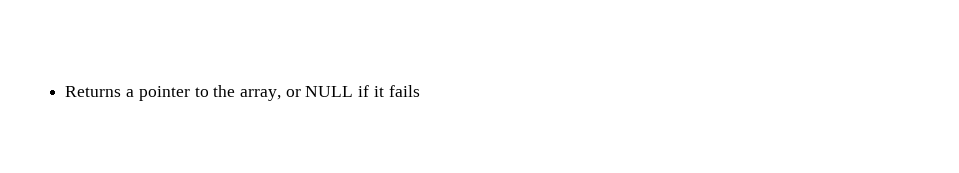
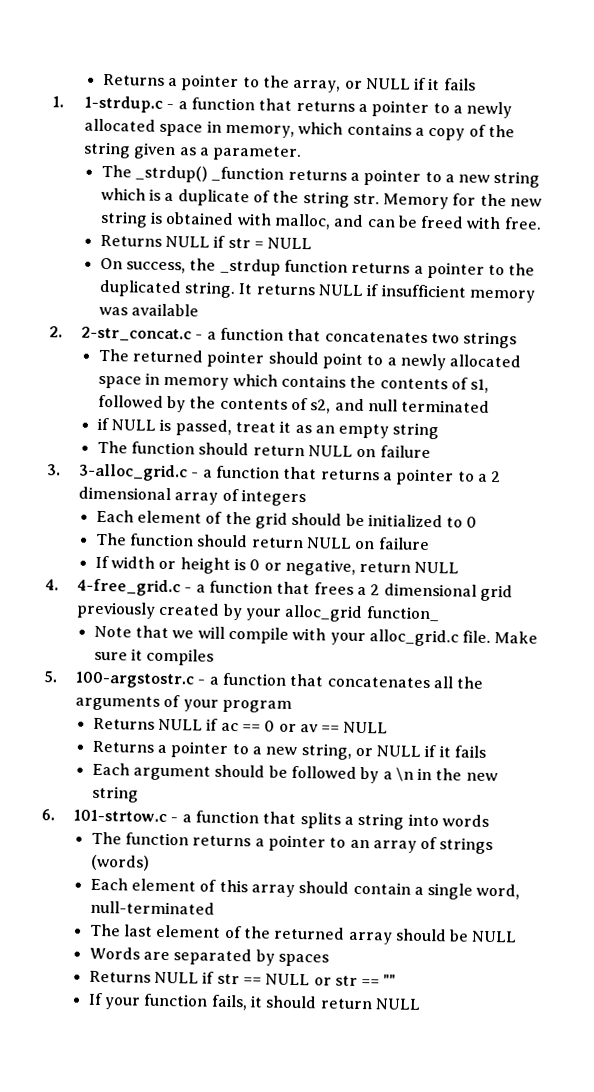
+ 1. 1-strdup.c - a function that returns a pointer to a newly allocated space in memory, which contains a copy of the string given as a parameter.
+ The _strdup() _function returns a pointer to a new string which is a duplicate of the string str. Memory for the new string is obtained with malloc, and can be freed with free.
+ Returns NULL if str = NULL
+ On success, the _strdup function returns a pointer to the duplicated string. It returns NULL if insufficient memory was available
+ 2. 2-str_concat.c - a function that concatenates two strings
+ The returned pointer should point to a newly allocated space in memory which contains the contents of s1, followed by the contents of s2, and null terminated
+ if NULL is passed, treat it as an empty string
+ The function should return NULL on failure
+ 3. 3-alloc_grid.c - a function that returns a pointer to a 2 dimensional array of integers
+ Each element of the grid should be initialized to 0
+ The function should return NULL on failure
+ If width or height is 0 or negative, return NULL
+ 4. 4-free_grid.c - a function that frees a 2 dimensional grid previously created by your alloc_grid function_
+ Note that we will compile with your alloc_grid.c file. Make sure it compiles
+ 5. 100-argstostr.c - a function that concatenates all the arguments of your program
+ Returns NULL if ac == 0 or av == NULL
+ Returns a pointer to a new string, or NULL if it fails
+ Each argument should be followed by a \n in the new string
+ 6. 101-strtow.c - a function that splits a string into words
+ The function returns a pointer to an array of strings (words)
+ Each element of this array should contain a single word, null-terminated
+ The last element of the returned array should be NULL
+ Words are separated by spaces
+ Returns NULL if str == NULL or str == ""
+ If your function fails, it should return NULL

